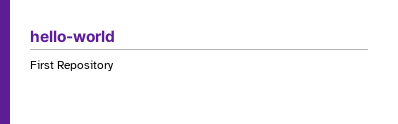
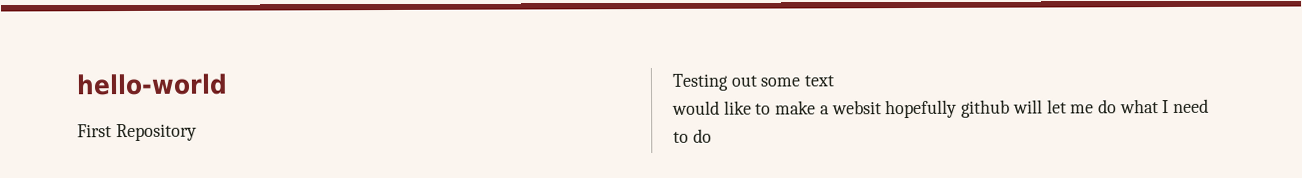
+ Testing out some text
+ would like to make a websit hopefully github will let me do what I need to do

